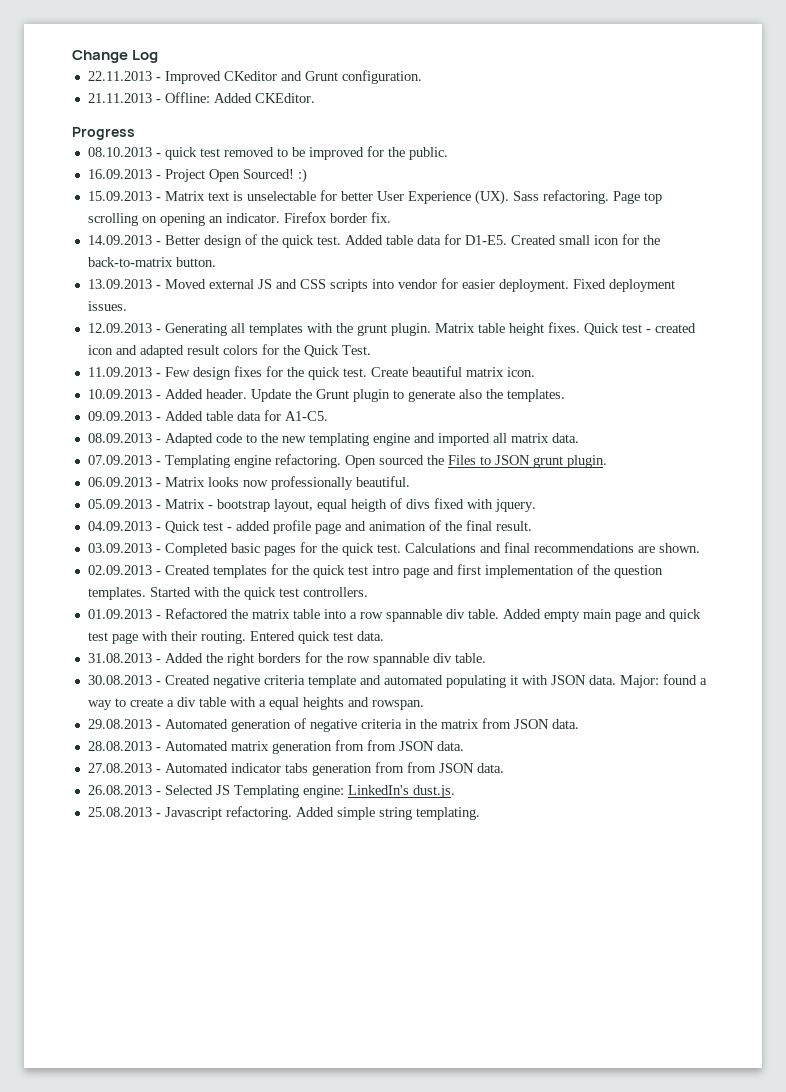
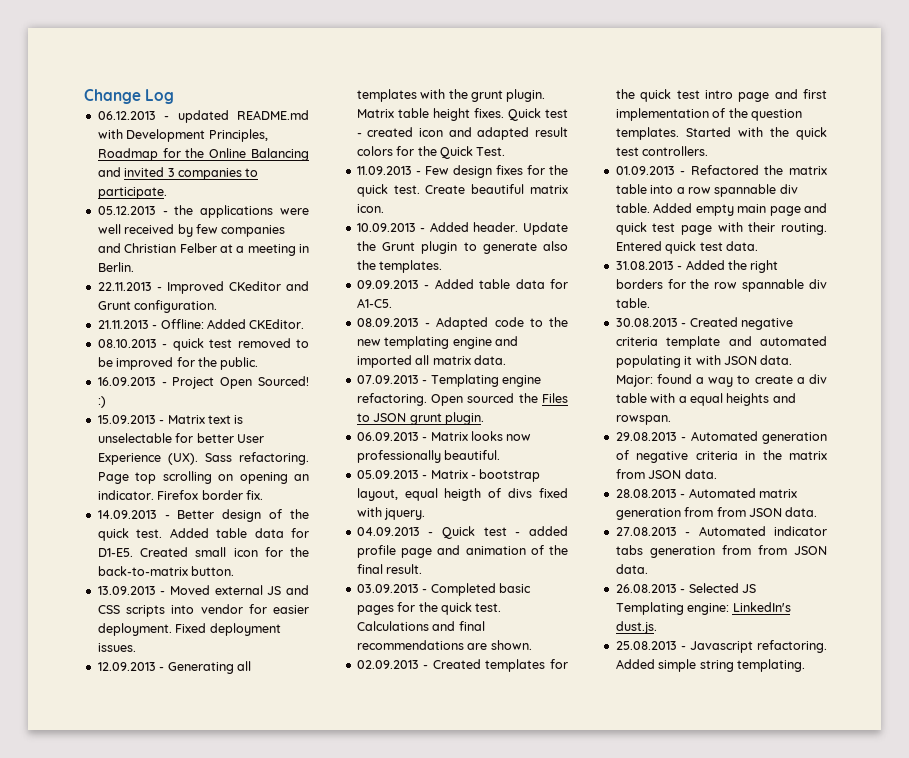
+ 06.12.2013 - updated README.md with Development Principles, Roadmap for the Online Balancing and invited 3 companies to participate.
+ 05.12.2013 - the applications were well received by few companies and Christian Felber at a meeting in Berlin.
- Progress

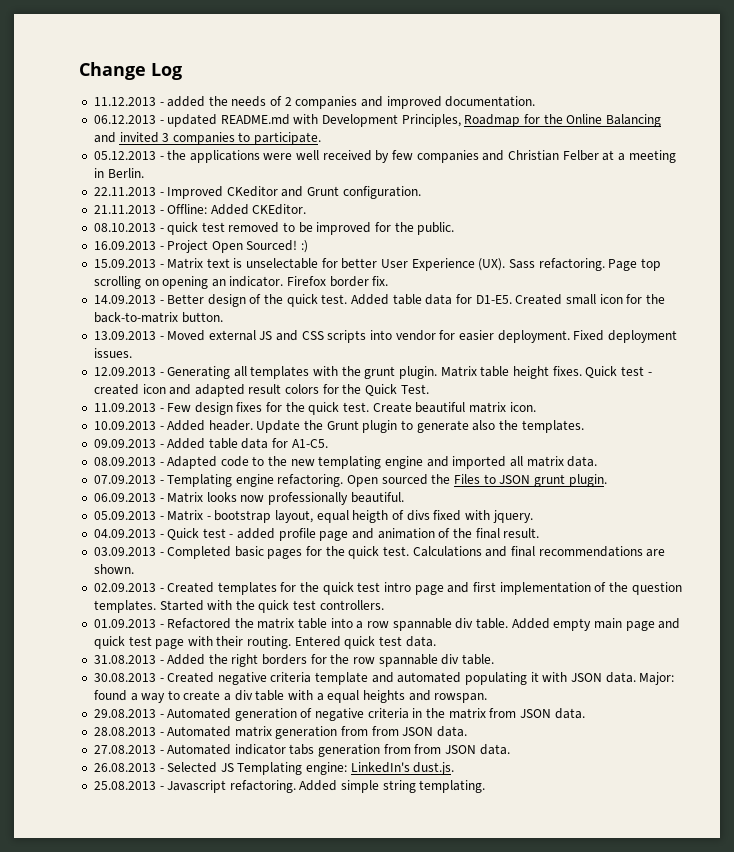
+ 11.12.2013 - added the needs of 2 companies and improved documentation.

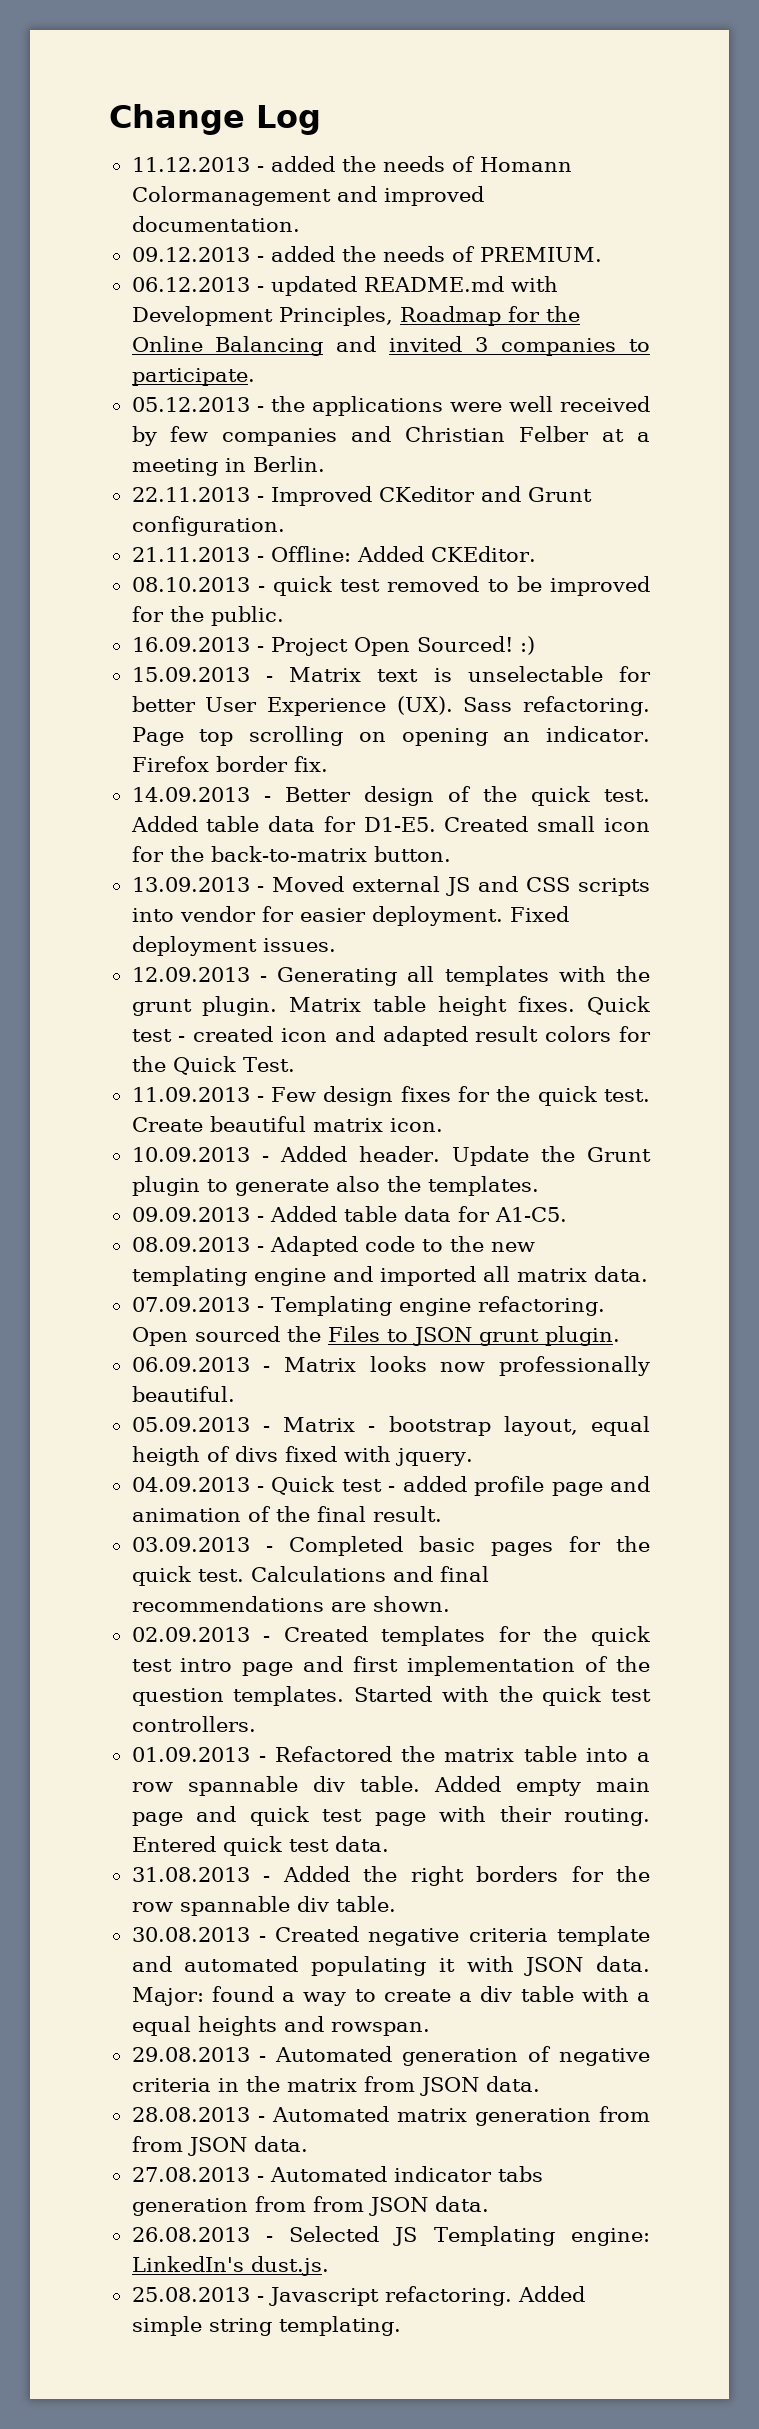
- 11.12.2013 - added the needs of 2 companies and improved documentation.
+ 11.12.2013 - added the needs of Homann Colormanagement and improved documentation.
+ 09.12.2013 - added the needs of PREMIUM.

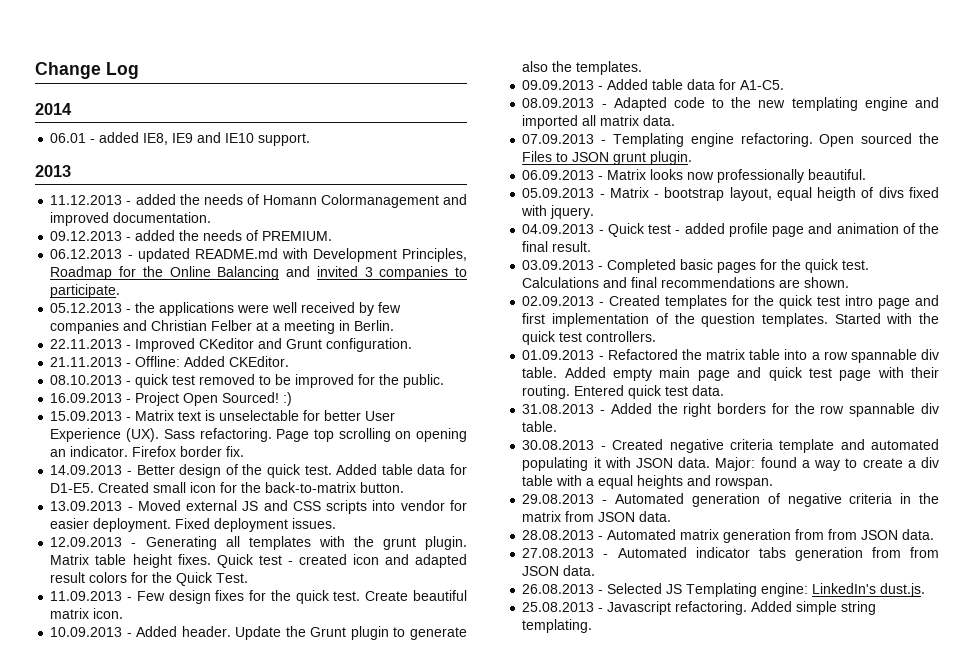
+ 2014
+ 06.01 - added IE8, IE9 and IE10 support.
+ 2013

